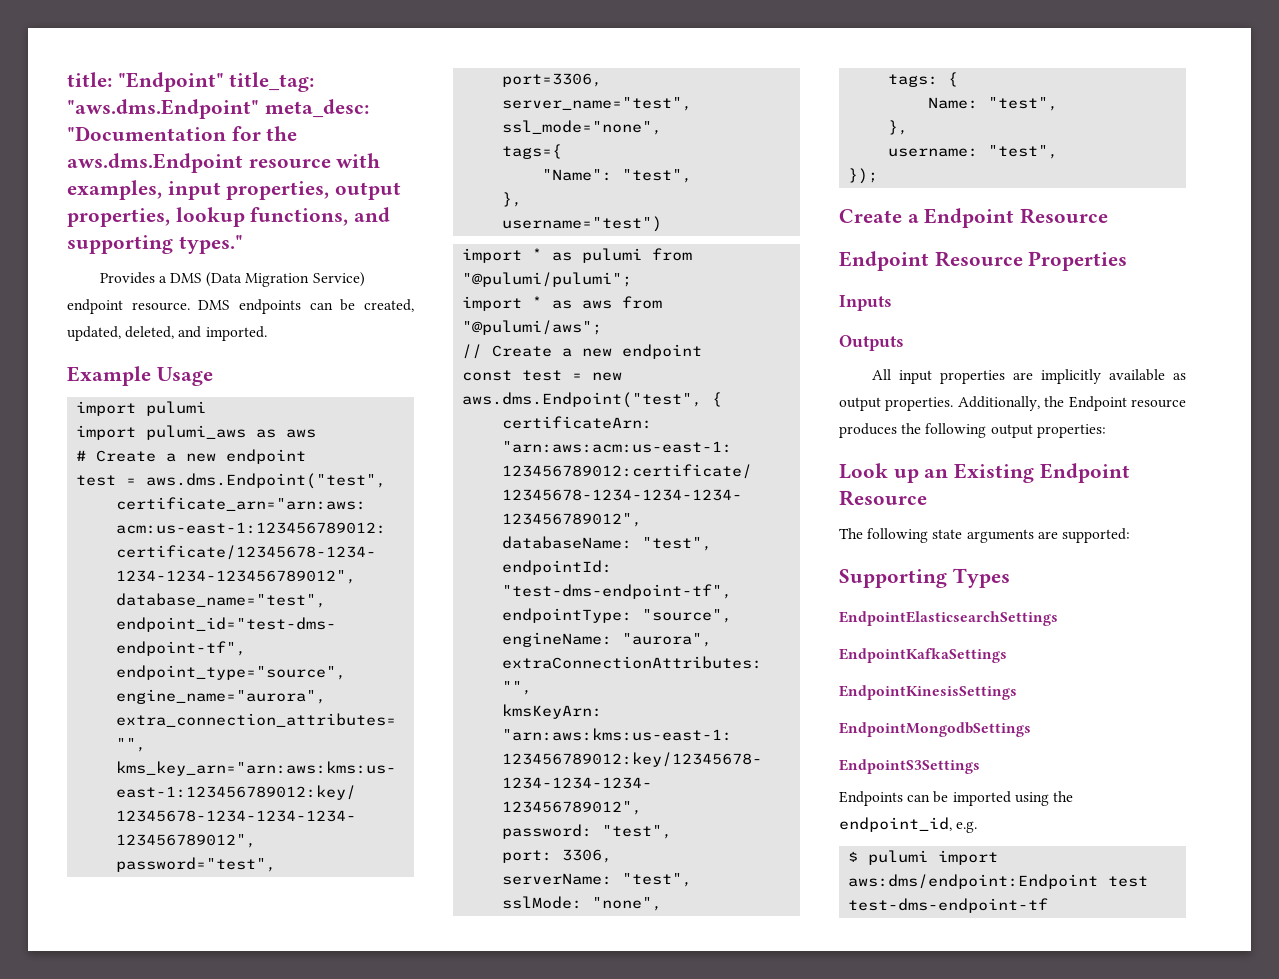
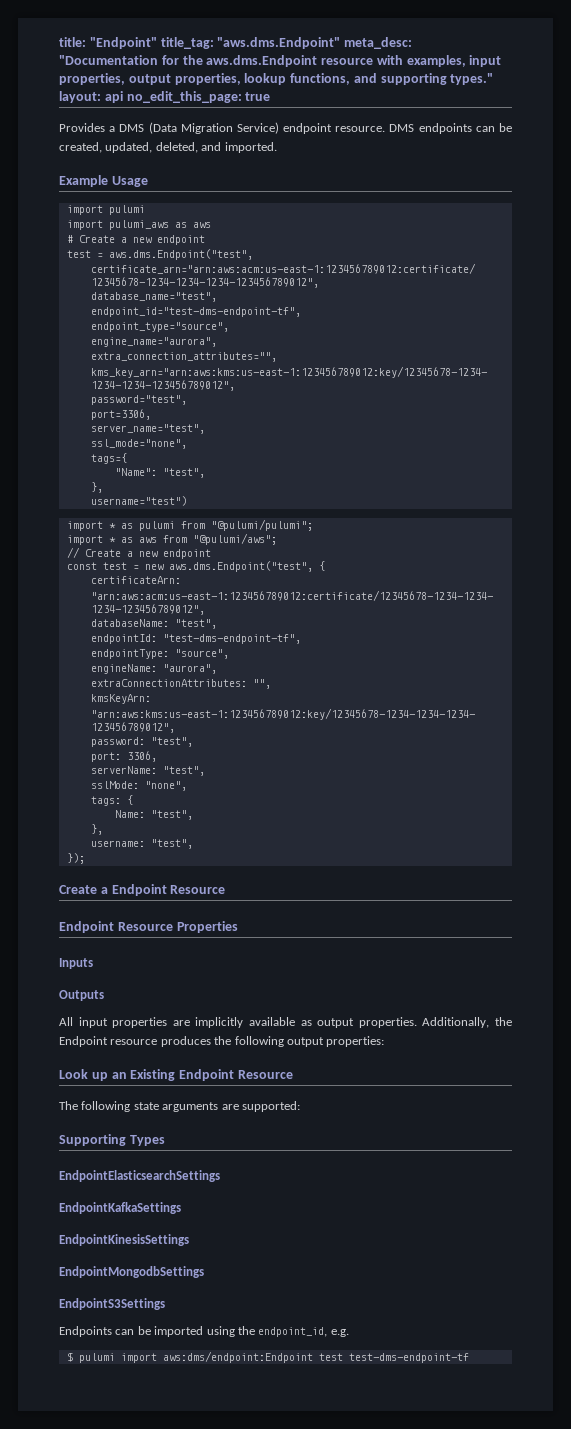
- title: "Endpoint" title_tag: "aws.dms.Endpoint" meta_desc: "Documentation for the aws.dms.Endpoint resource with examples, input properties, output properties, lookup functions, and supporting types."
+ title: "Endpoint" title_tag: "aws.dms.Endpoint" meta_desc: "Documentation for the aws.dms.Endpoint resource with examples, input properties, output properties, lookup functions, and supporting types." layout: api no_edit_this_page: true

